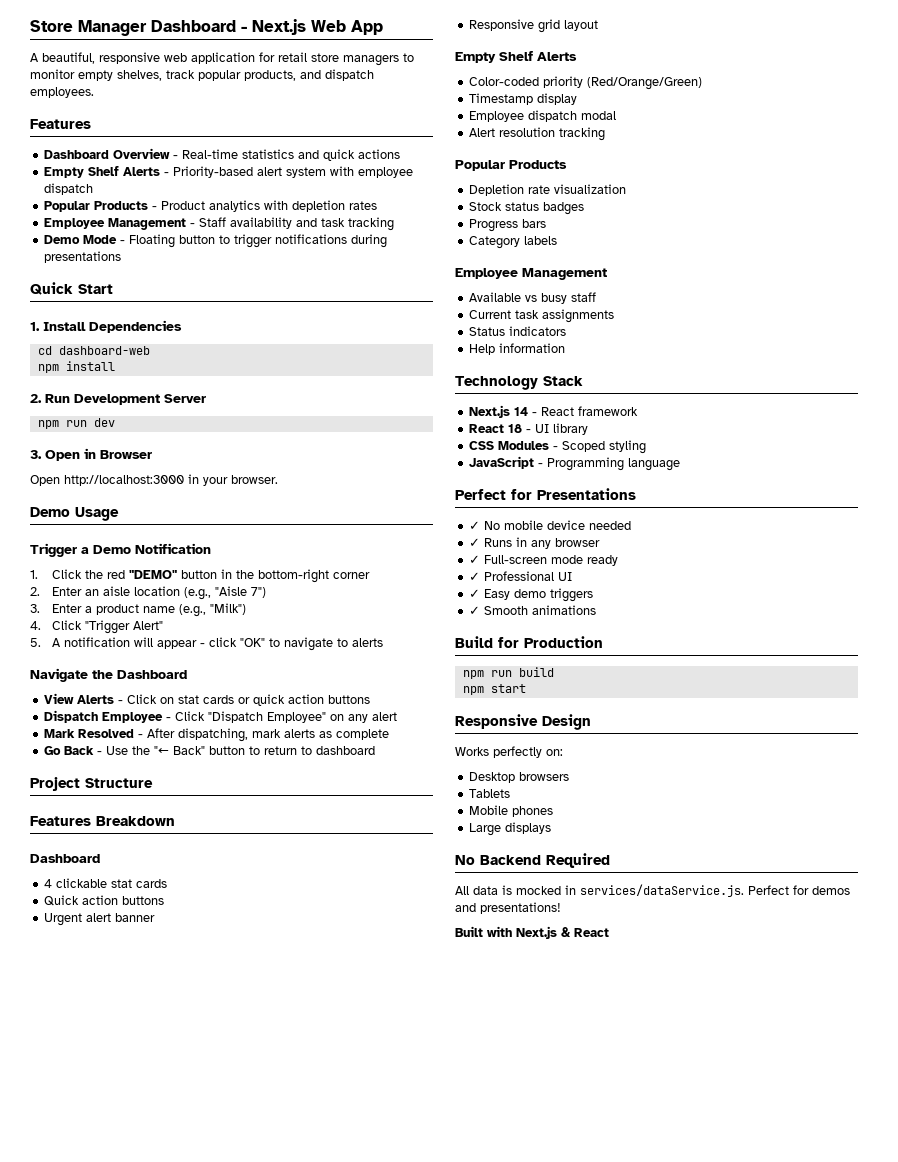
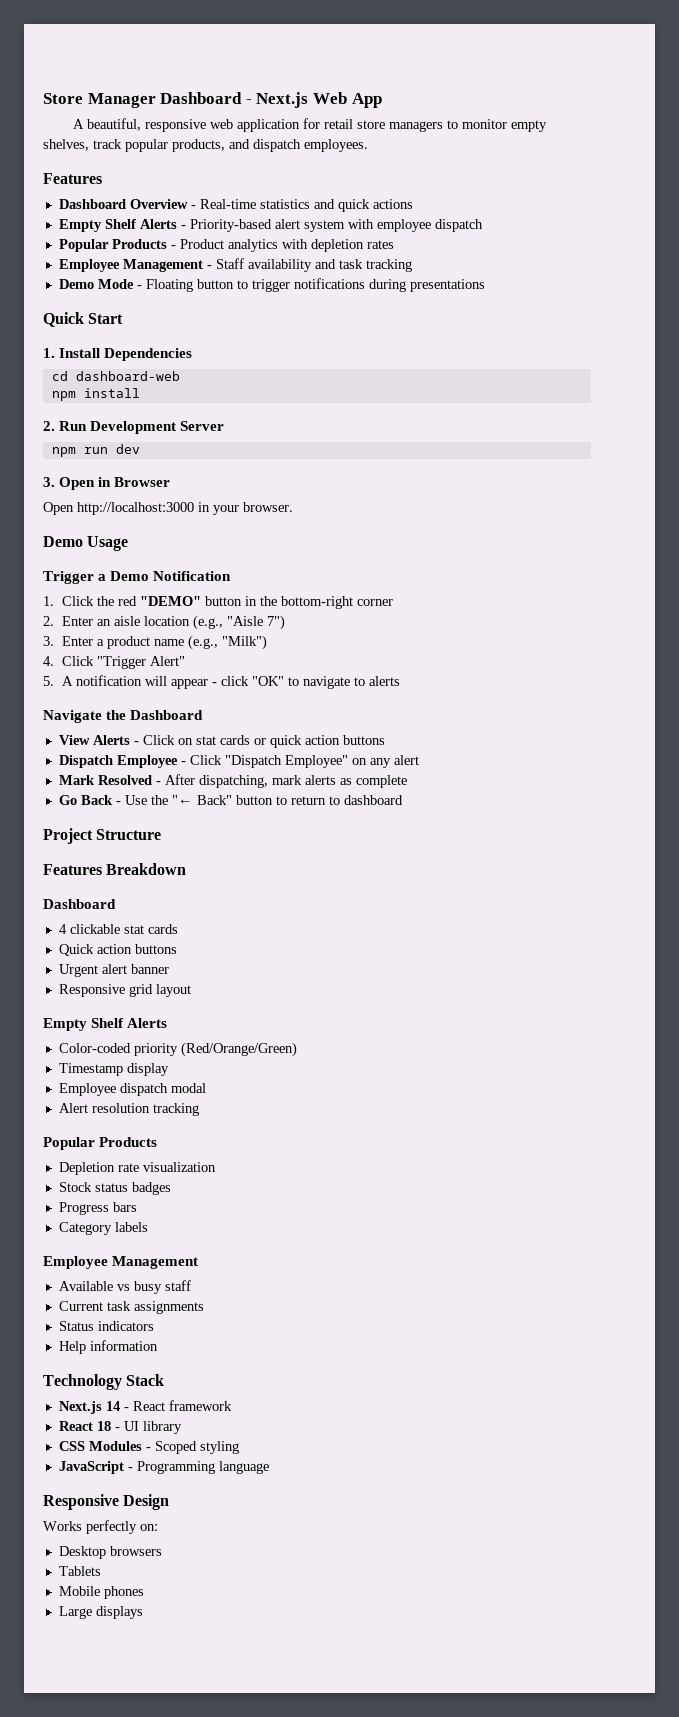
- Perfect for Presentations
- ✓ No mobile device needed
- ✓ Runs in any browser
- ✓ Full-screen mode ready
- ✓ Professional UI
- ✓ Easy demo triggers
- ✓ Smooth animations
- Build for Production
- npm run build
- npm start
- No Backend Required
- All data is mocked in services/dataService.js. Perfect for demos and presentations!
- Built with Next.js & React

